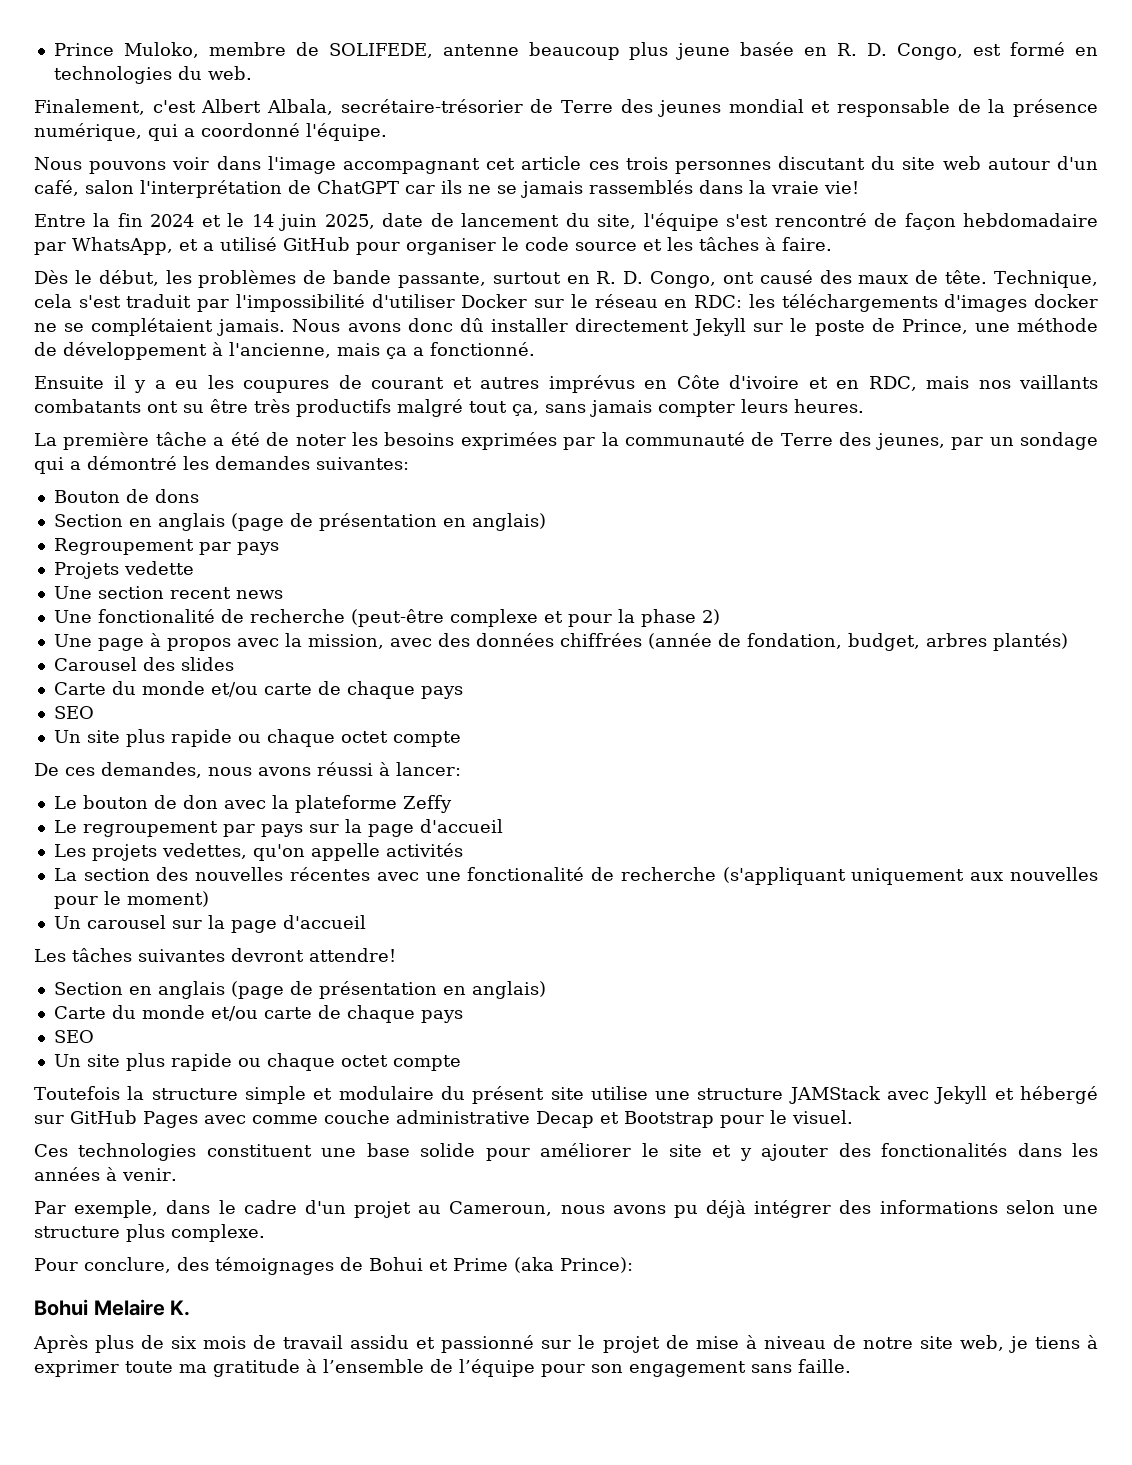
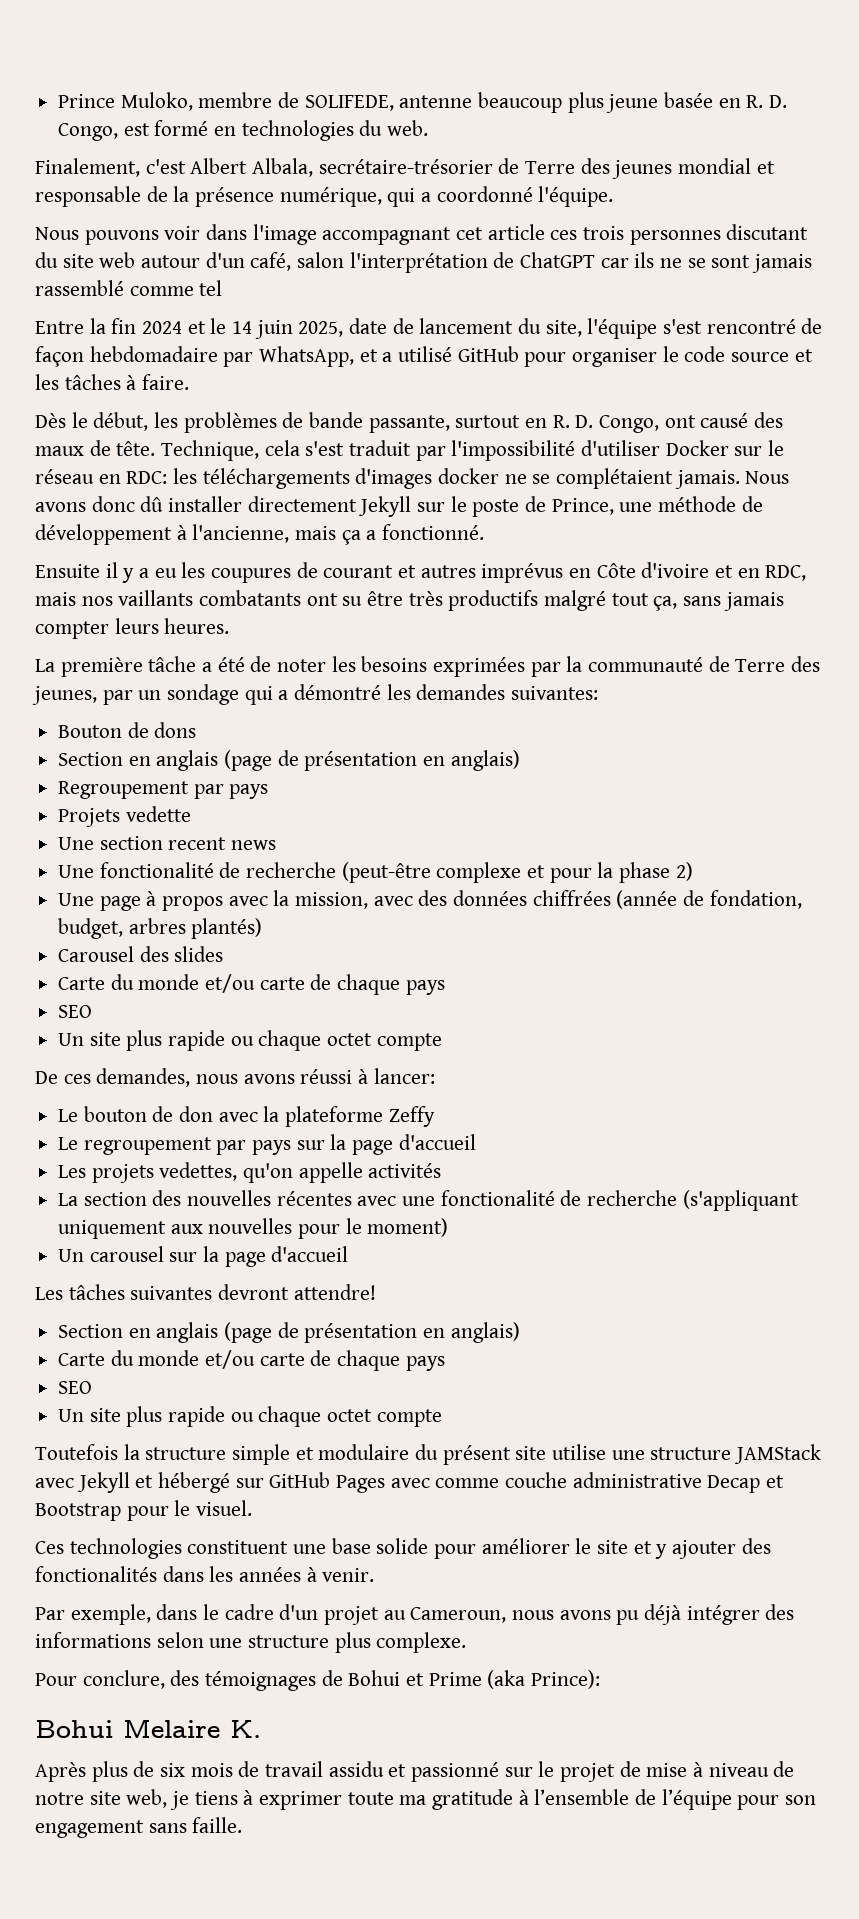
- Nous pouvons voir dans l'image accompagnant cet article ces trois personnes discutant du site web autour d'un café, salon l'interprétation de ChatGPT car ils ne se jamais rassemblés dans la vraie vie!
+ Nous pouvons voir dans l'image accompagnant cet article ces trois personnes discutant du site web autour d'un café, salon l'interprétation de ChatGPT car ils ne se sont jamais rassemblé comme tel

